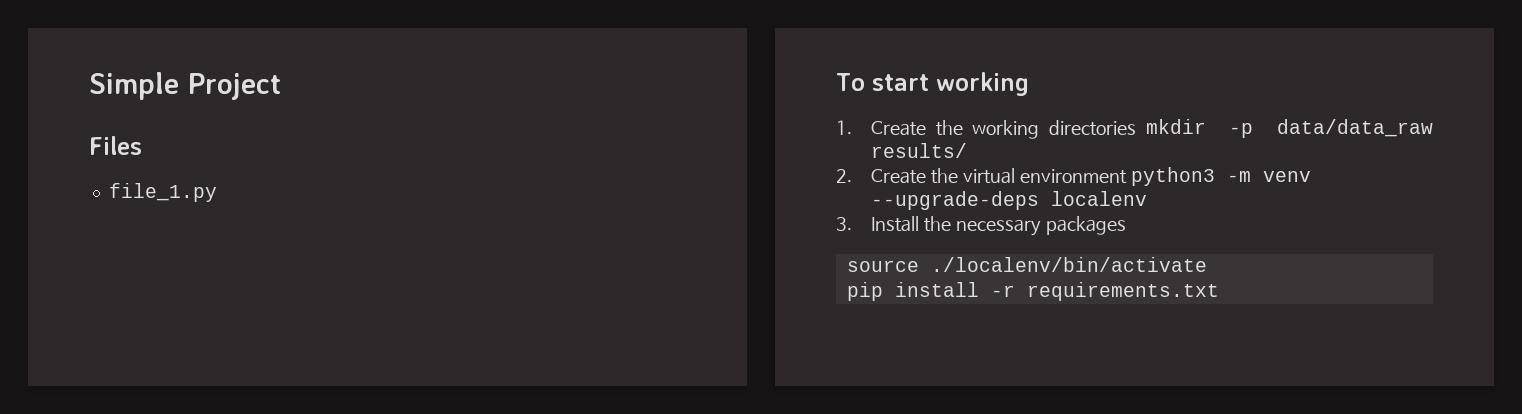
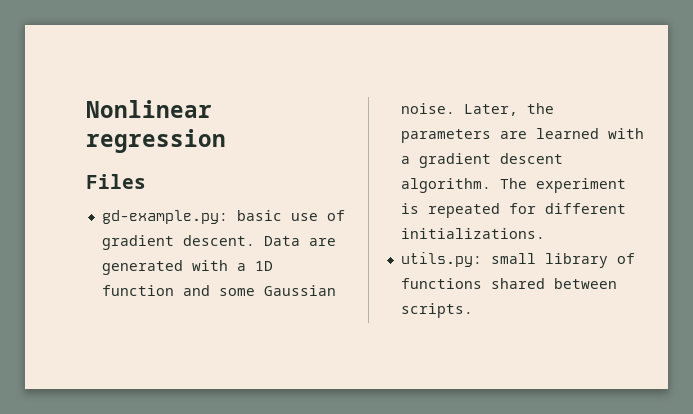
- Simple Project
+ Nonlinear regression
- file_1.py
- To start working
- 1. Create the working directories mkdir -p data/data_raw results/
- 2. Create the virtual environment python3 -m venv --upgrade-deps localenv
- 3. Install the necessary packages
- source ./localenv/bin/activate
- pip install -r requirements.txt
+ gd-example.py: basic use of gradient descent. Data are generated with a 1D function and some Gaussian noise. Later, the parameters are learned with a gradient descent algorithm. The experiment is repeated for different initializations.
+ utils.py: small library of functions shared between scripts.

